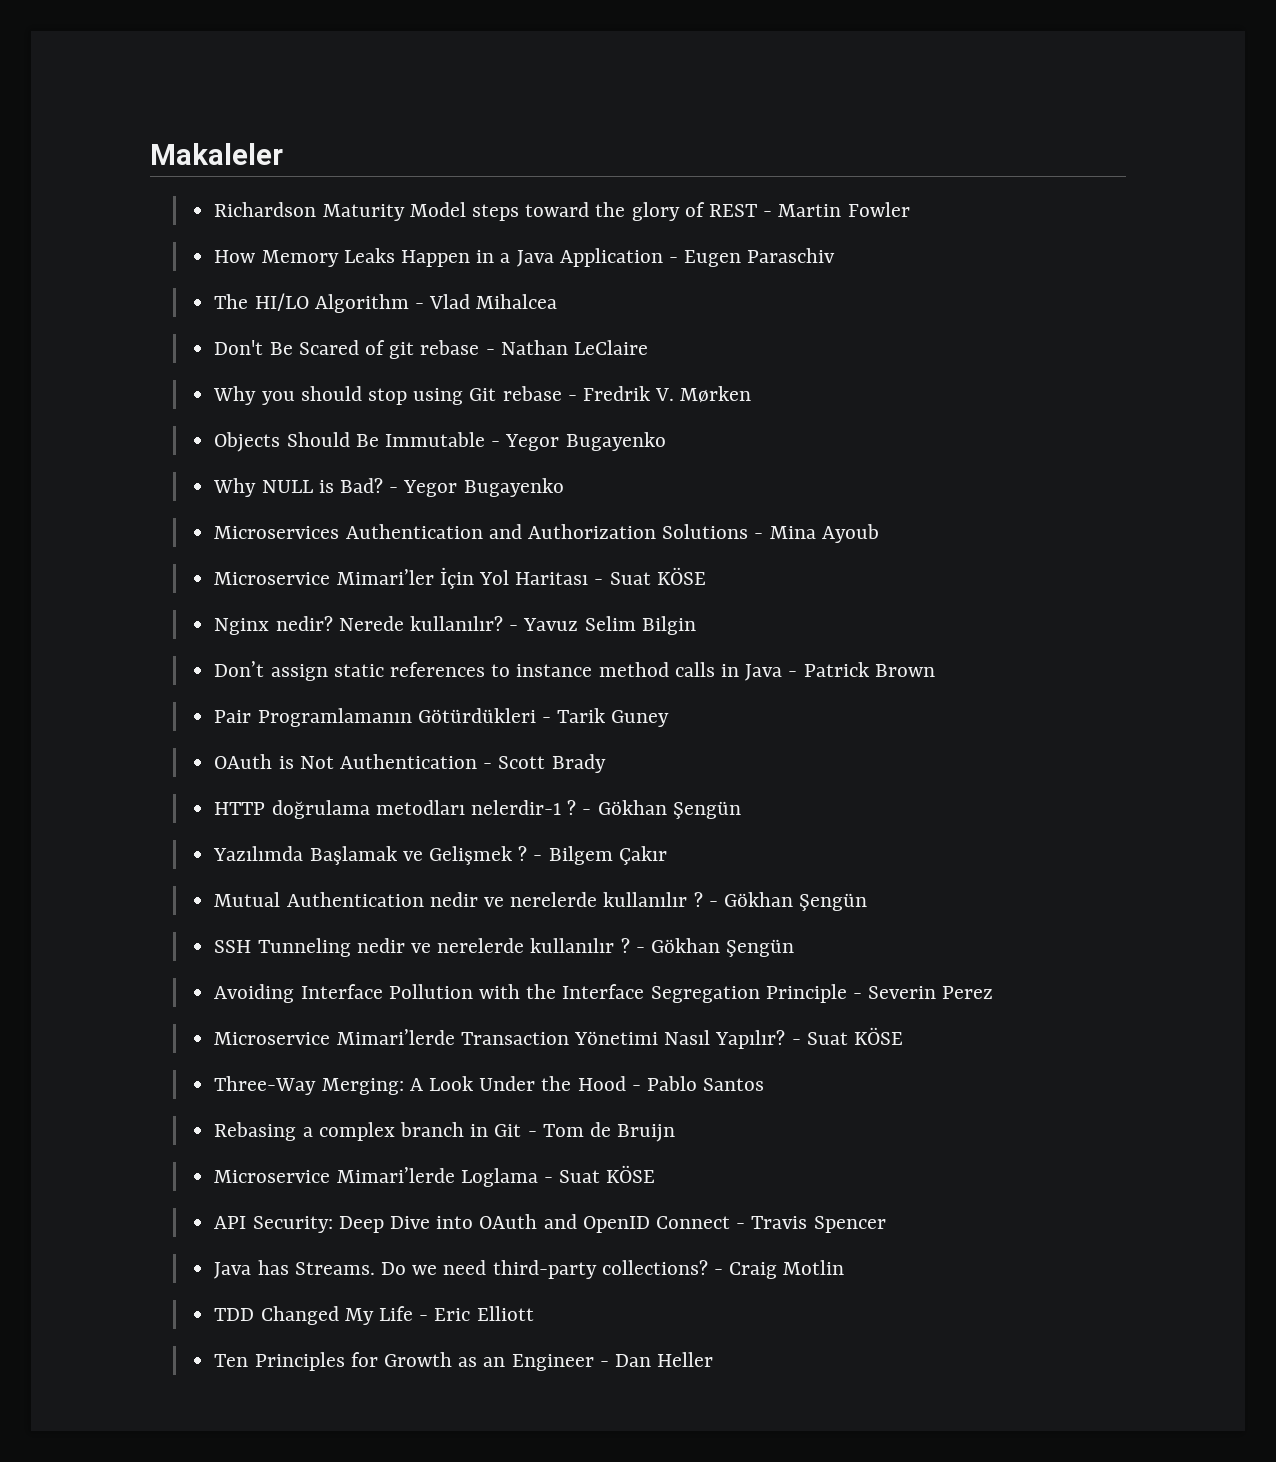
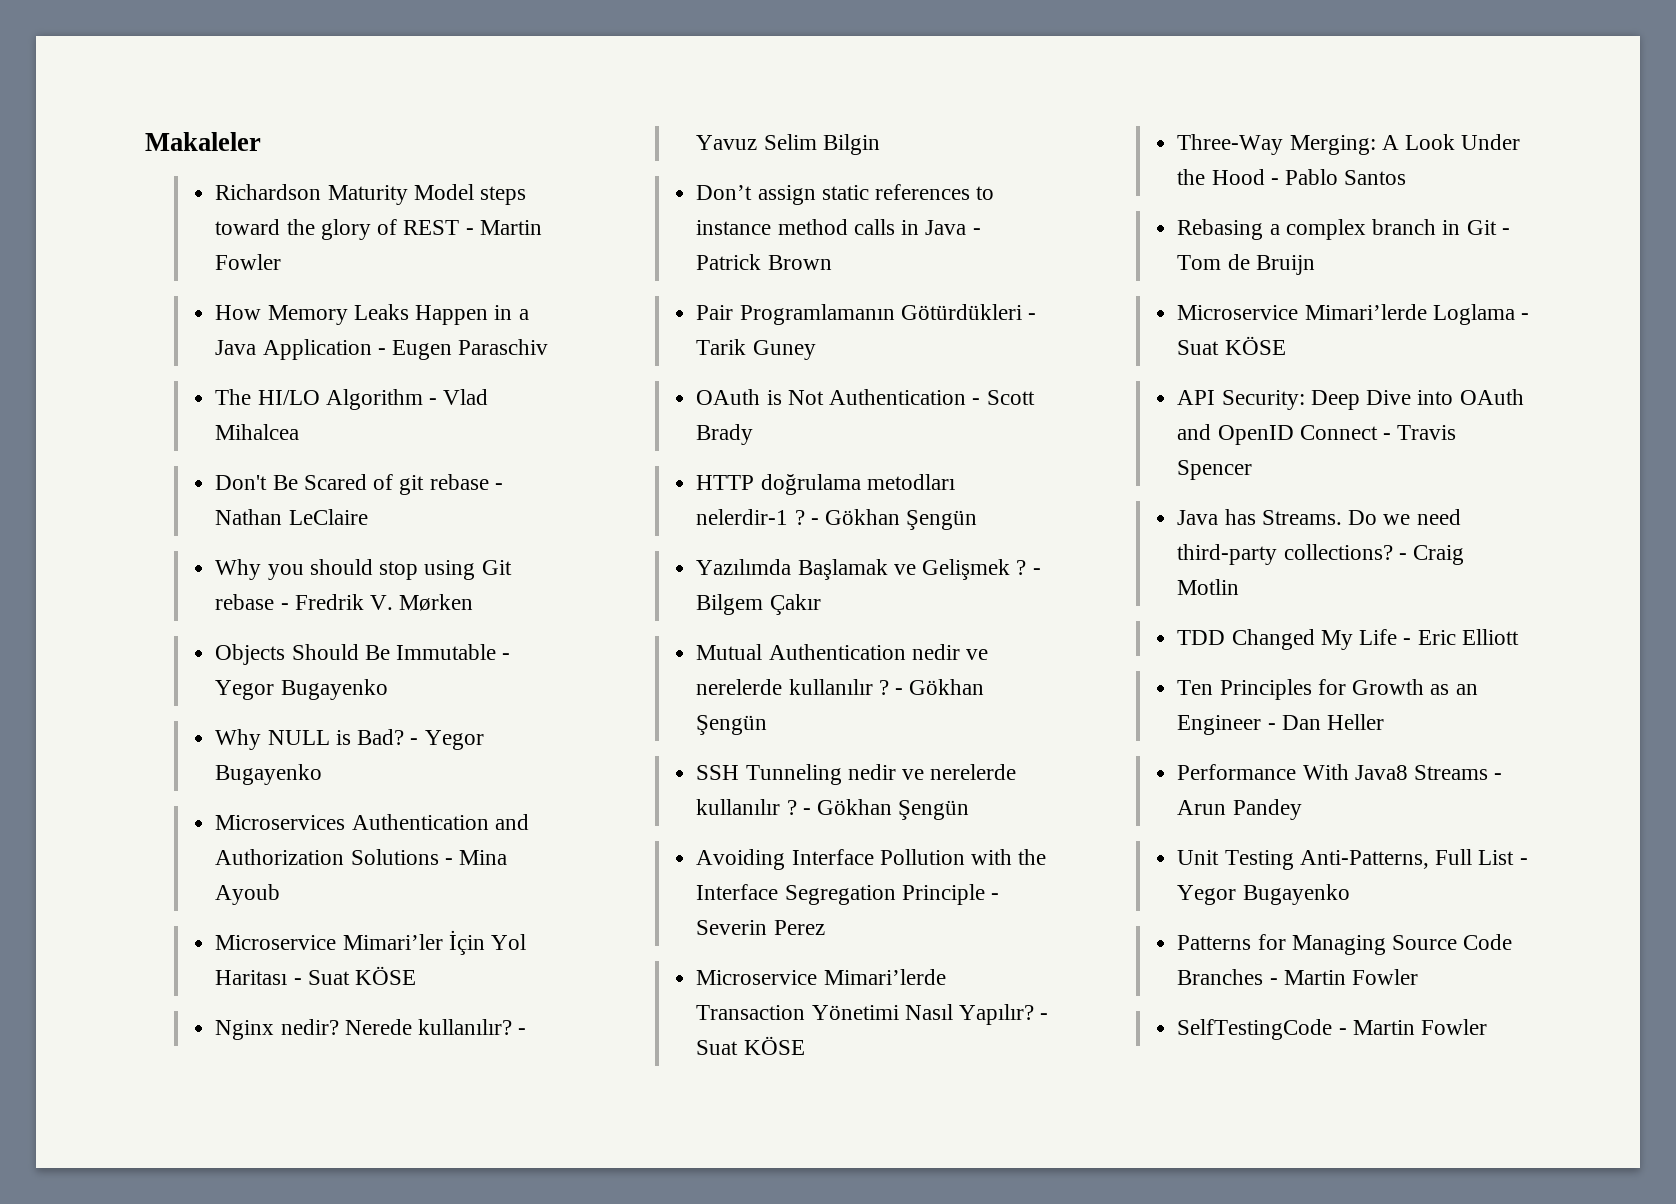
+ Performance With Java8 Streams - Arun Pandey
+ Unit Testing Anti-Patterns, Full List - Yegor Bugayenko
+ Patterns for Managing Source Code Branches - Martin Fowler
+ SelfTestingCode - Martin Fowler

